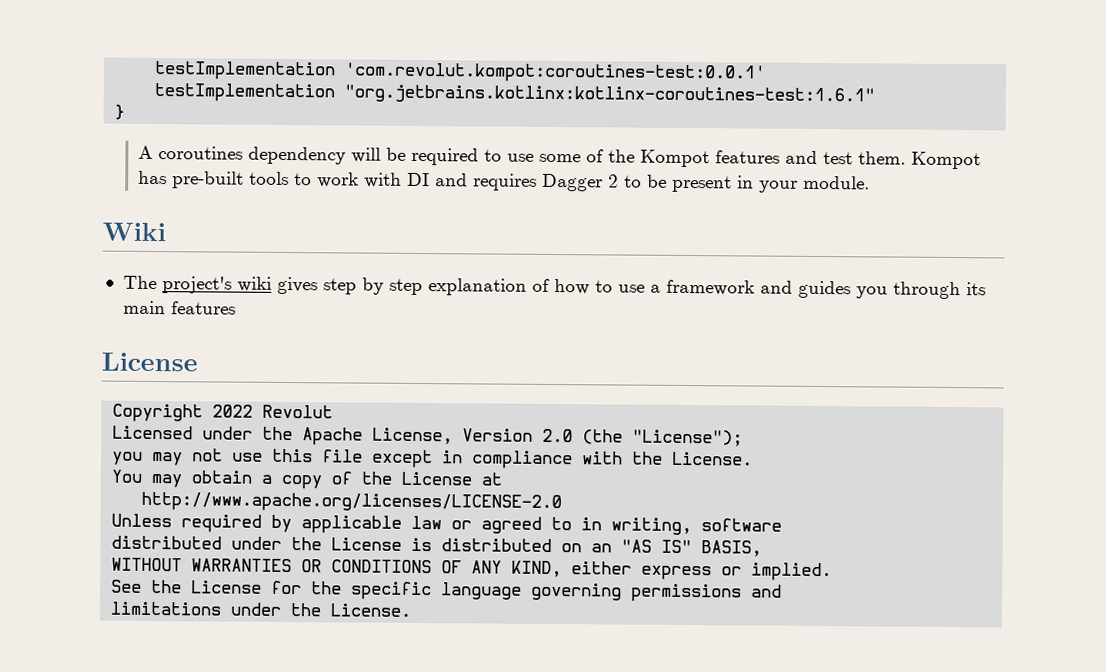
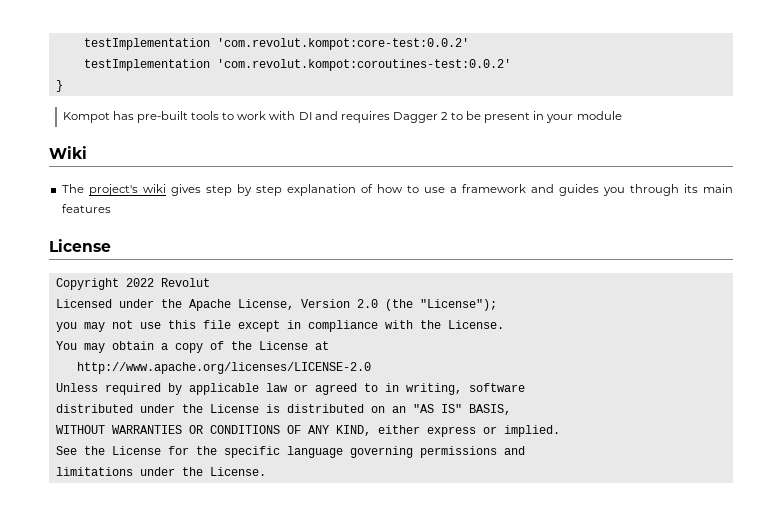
- testImplementation 'com.revolut.kompot:coroutines-test:0.0.1'
- testImplementation "org.jetbrains.kotlinx:kotlinx-coroutines-test:1.6.1"
+ testImplementation 'com.revolut.kompot:core-test:0.0.2'
+ testImplementation 'com.revolut.kompot:coroutines-test:0.0.2'
- A coroutines dependency will be required to use some of the Kompot features and test them. Kompot has pre-built tools to work with DI and requires Dagger 2 to be present in your module.
+ Kompot has pre-built tools to work with DI and requires Dagger 2 to be present in your module

